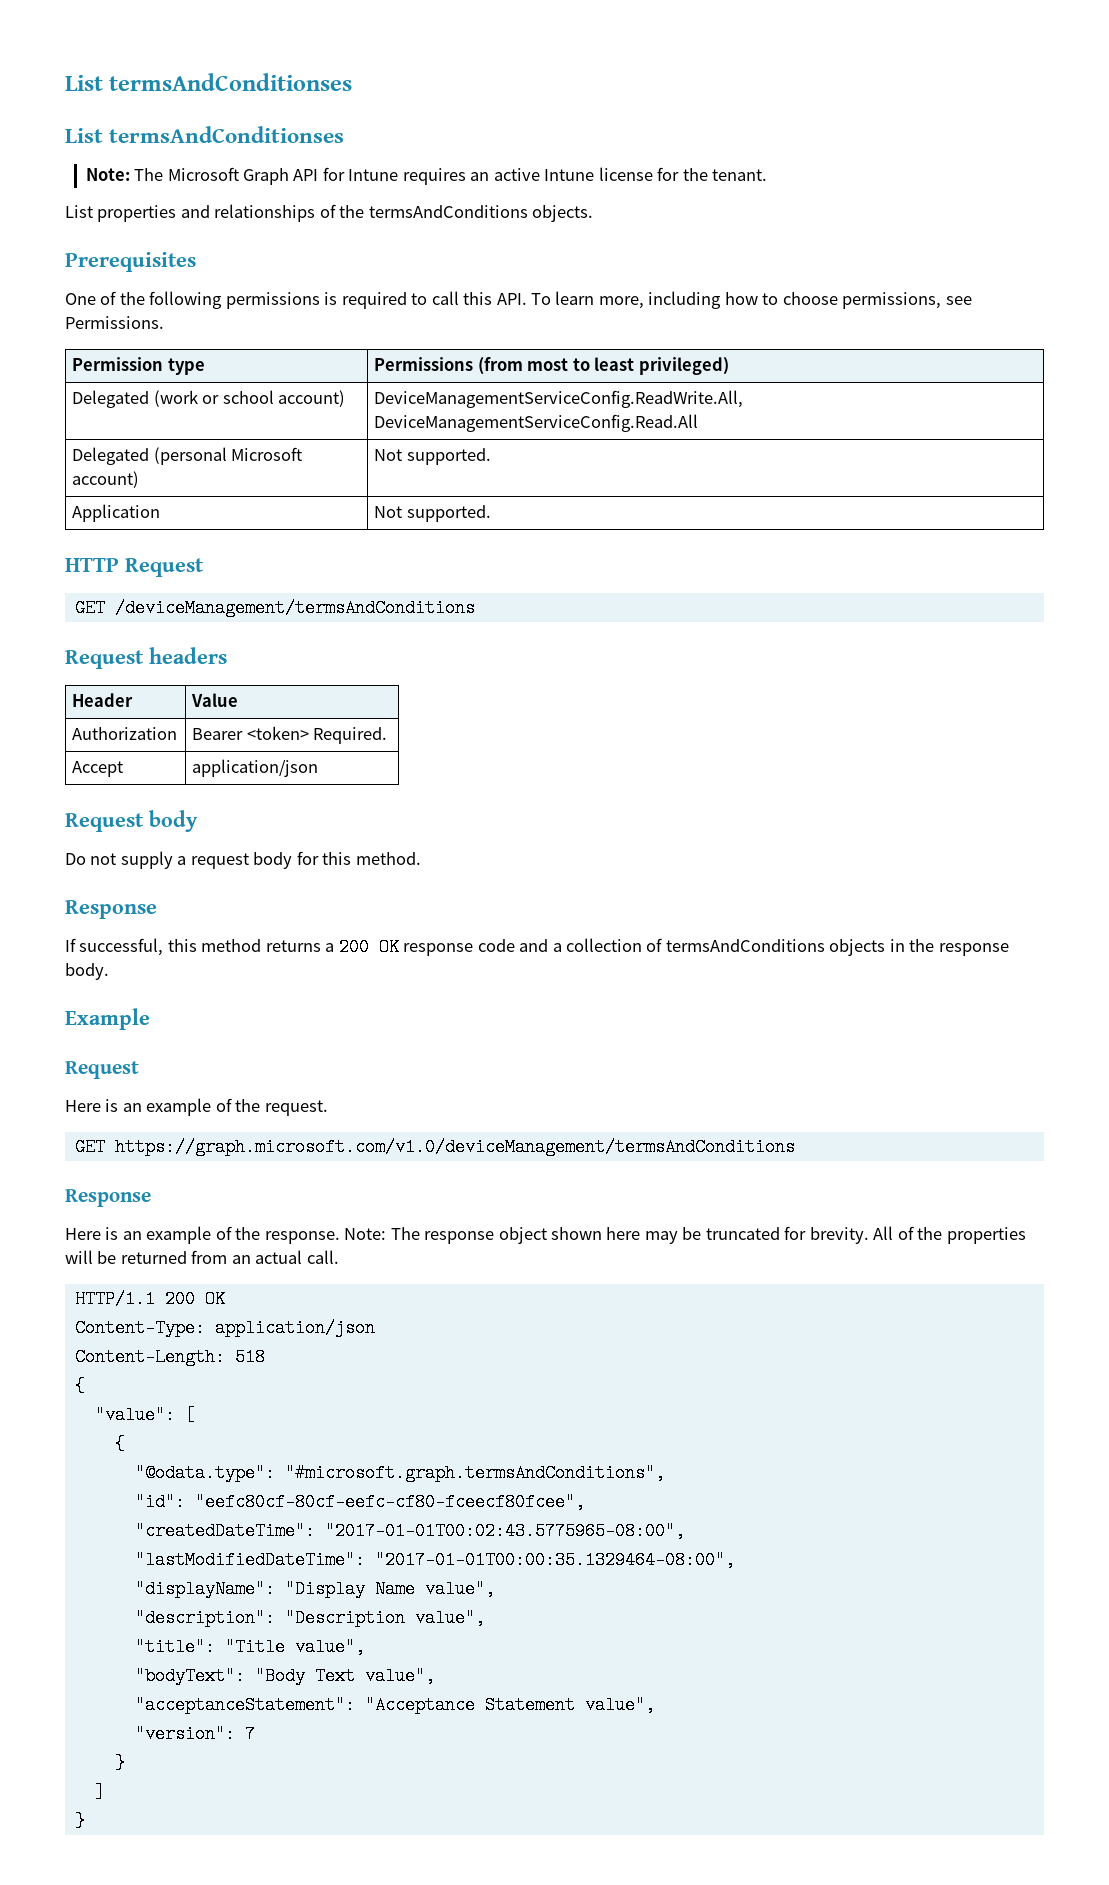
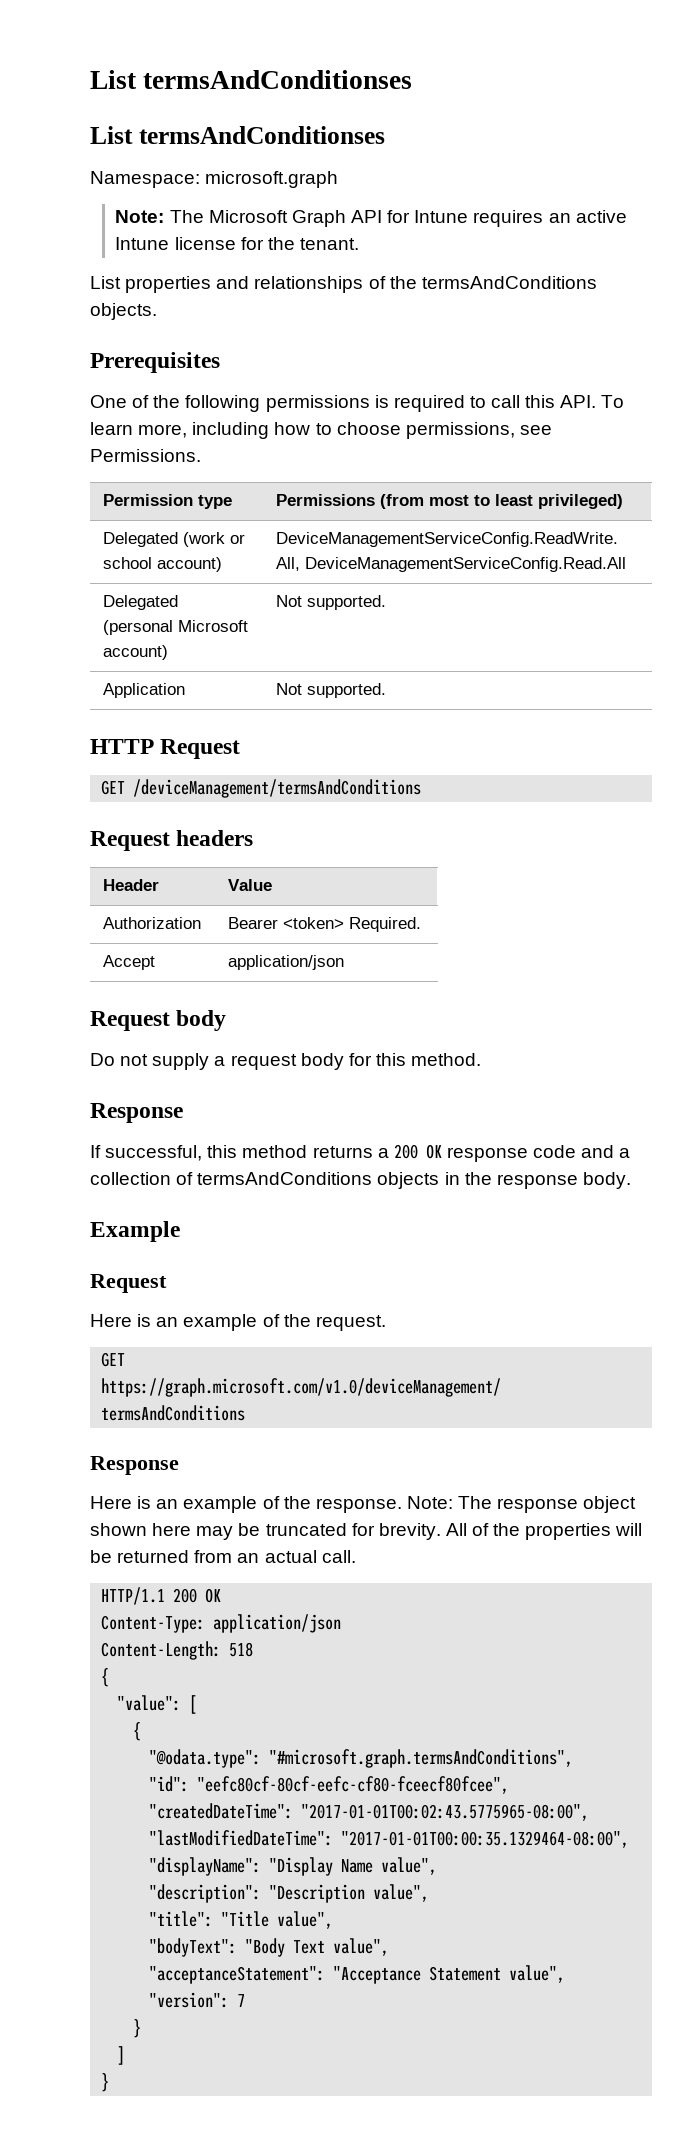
+ Namespace: microsoft.graph

